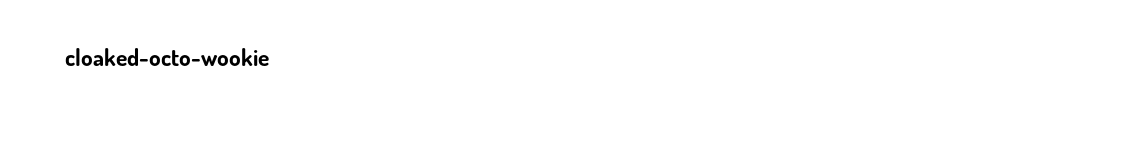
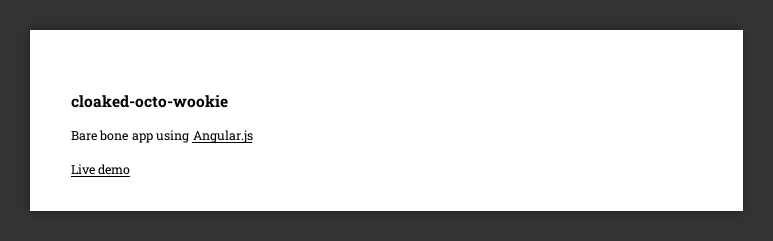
+ Bare bone app using Angular.js
+ Live demo

